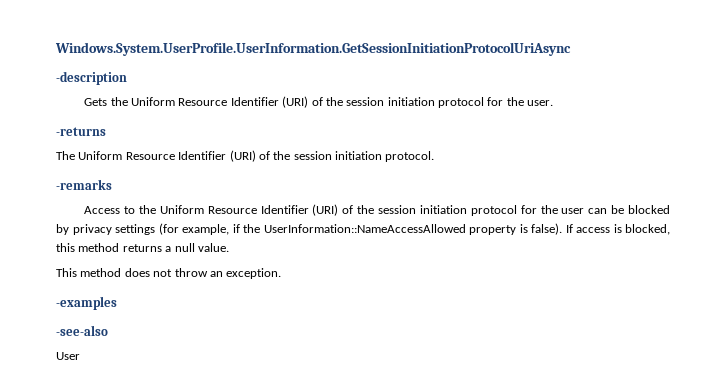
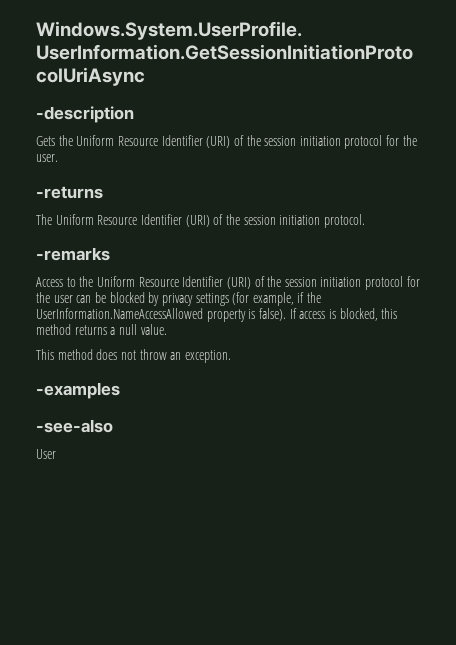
- Access to the Uniform Resource Identifier (URI) of the session initiation protocol for the user can be blocked by privacy settings (for example, if the UserInformation::NameAccessAllowed property is false).
+ Access to the Uniform Resource Identifier (URI) of the session initiation protocol for the user can be blocked by privacy settings (for example, if the UserInformation.NameAccessAllowed property is false).

